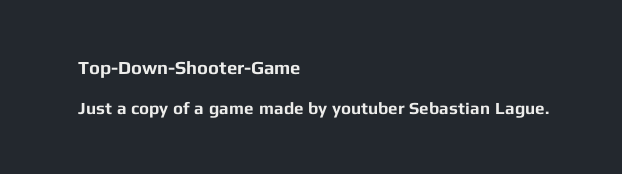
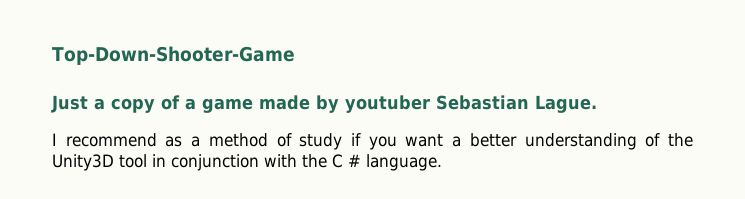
+ I recommend as a method of study if you want a better understanding of the Unity3D tool in conjunction with the C # language.

